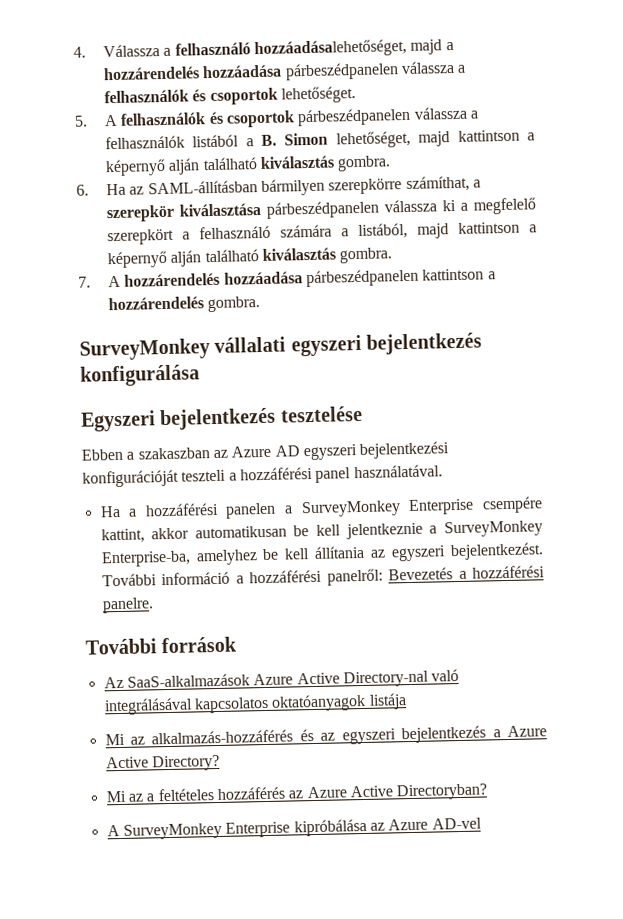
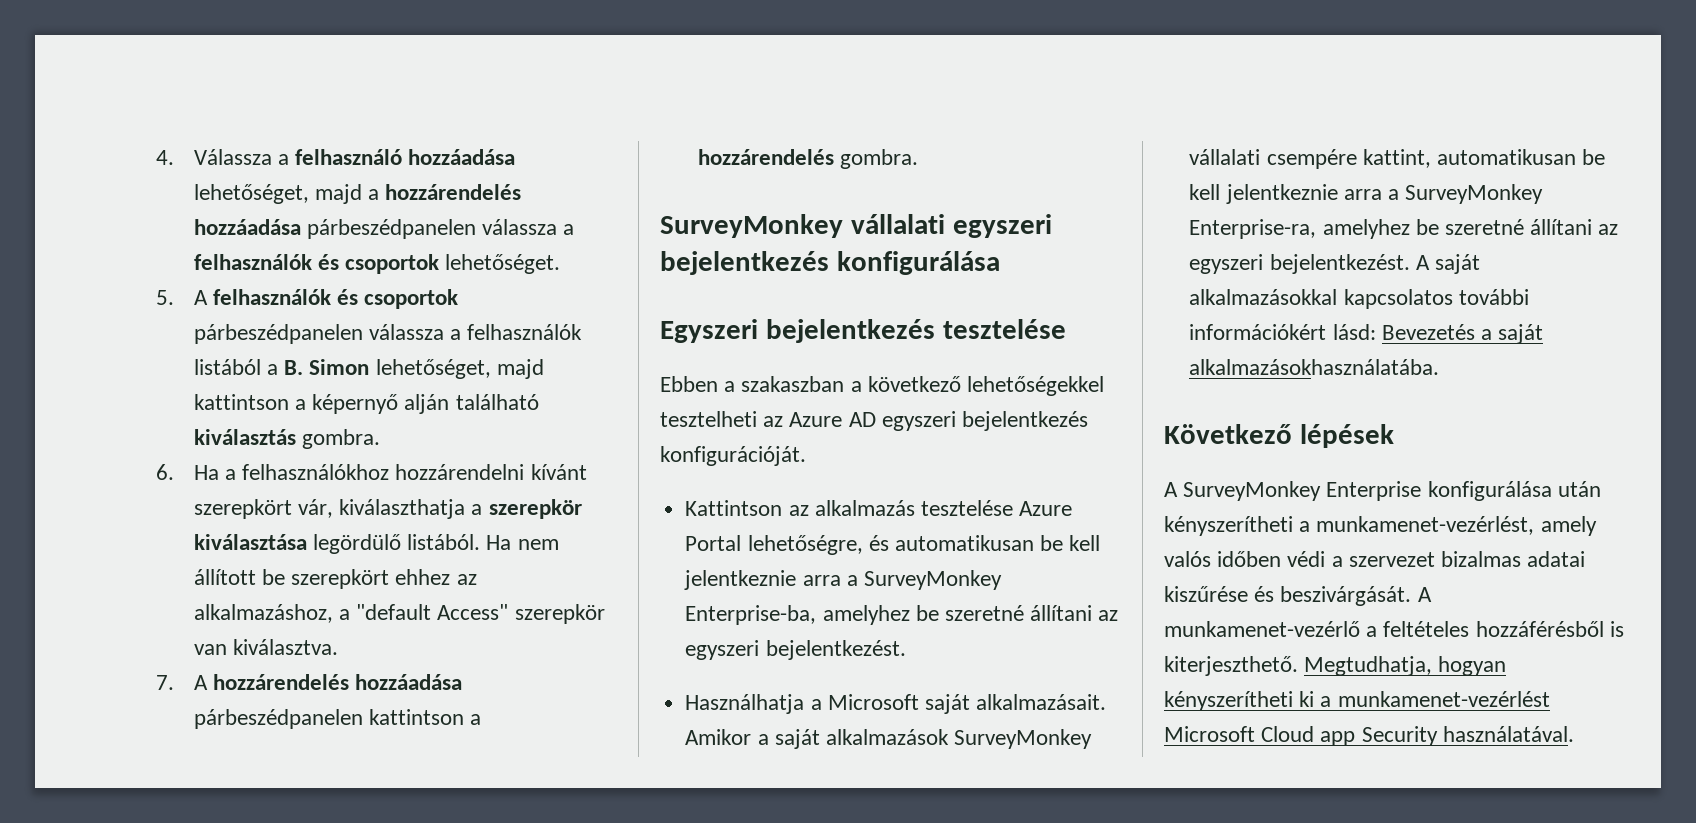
- 4. Válassza a felhasználó hozzáadásalehetőséget, majd a hozzárendelés hozzáadása párbeszédpanelen válassza a felhasználók és csoportok lehetőséget.
+ 4. Válassza a felhasználó hozzáadása lehetőséget, majd a hozzárendelés hozzáadása párbeszédpanelen válassza a felhasználók és csoportok lehetőséget.
- 6. Ha az SAML-állításban bármilyen szerepkörre számíthat, a szerepkör kiválasztása párbeszédpanelen válassza ki a megfelelő szerepkört a felhasználó számára a listából, majd kattintson a képernyő alján található kiválasztás gombra.
+ 6. Ha a felhasználókhoz hozzárendelni kívánt szerepkört vár, kiválaszthatja a szerepkör kiválasztása legördülő listából. Ha nem állított be szerepkört ehhez az alkalmazáshoz, a "default Access" szerepkör van kiválasztva.
- Ebben a szakaszban az Azure AD egyszeri bejelentkezési konfigurációját teszteli a hozzáférési panel használatával.
- Ha a hozzáférési panelen a SurveyMonkey Enterprise csempére kattint, akkor automatikusan be kell jelentkeznie a SurveyMonkey Enterprise-ba, amelyhez be kell állítania az egyszeri bejelentkezést. További információ a hozzáférési panelről: Bevezetés a hozzáférési panelre.
- További források
- Az SaaS-alkalmazások Azure Active Directory-nal való integrálásával kapcsolatos oktatóanyagok listája
- Mi az alkalmazás-hozzáférés és az egyszeri bejelentkezés a Azure Active Directory?
- Mi az a feltételes hozzáférés az Azure Active Directoryban?
- A SurveyMonkey Enterprise kipróbálása az Azure AD-vel
+ Ebben a szakaszban a következő lehetőségekkel tesztelheti az Azure AD egyszeri bejelentkezés konfigurációját.
+ Kattintson az alkalmazás tesztelése Azure Portal lehetőségre, és automatikusan be kell jelentkeznie arra a SurveyMonkey Enterprise-ba, amelyhez be szeretné állítani az egyszeri bejelentkezést.
+ Használhatja a Microsoft saját alkalmazásait. Amikor a saját alkalmazások SurveyMonkey vállalati csempére kattint, automatikusan be kell jelentkeznie arra a SurveyMonkey Enterprise-ra, amelyhez be szeretné állítani az egyszeri bejelentkezést. A saját alkalmazásokkal kapcsolatos további információkért lásd: Bevezetés a saját alkalmazásokhasználatába.
+ Következő lépések
+ A SurveyMonkey Enterprise konfigurálása után kényszerítheti a munkamenet-vezérlést, amely valós időben védi a szervezet bizalmas adatai kiszűrése és beszivárgását. A munkamenet-vezérlő a feltételes hozzáférésből is kiterjeszthető. Megtudhatja, hogyan kényszerítheti ki a munkamenet-vezérlést Microsoft Cloud app Security használatával.

